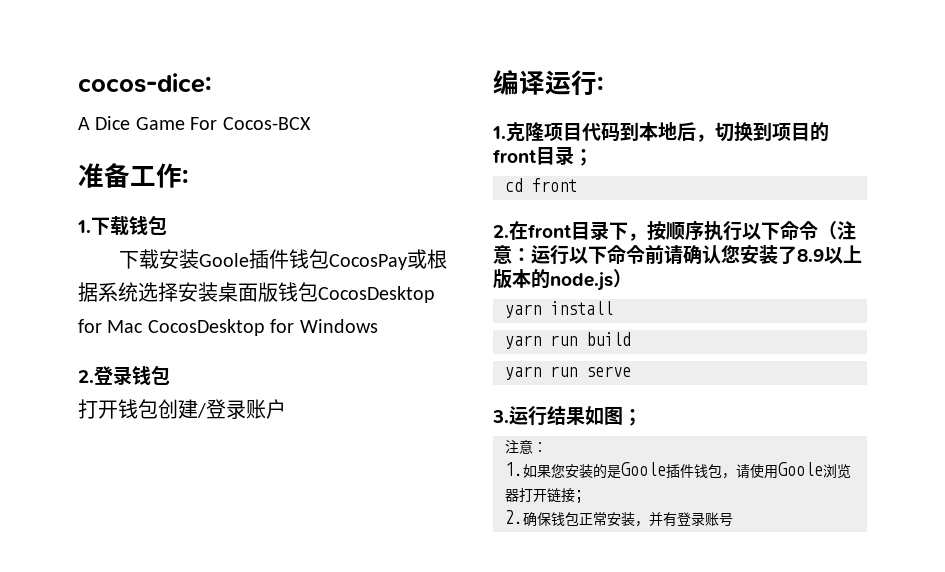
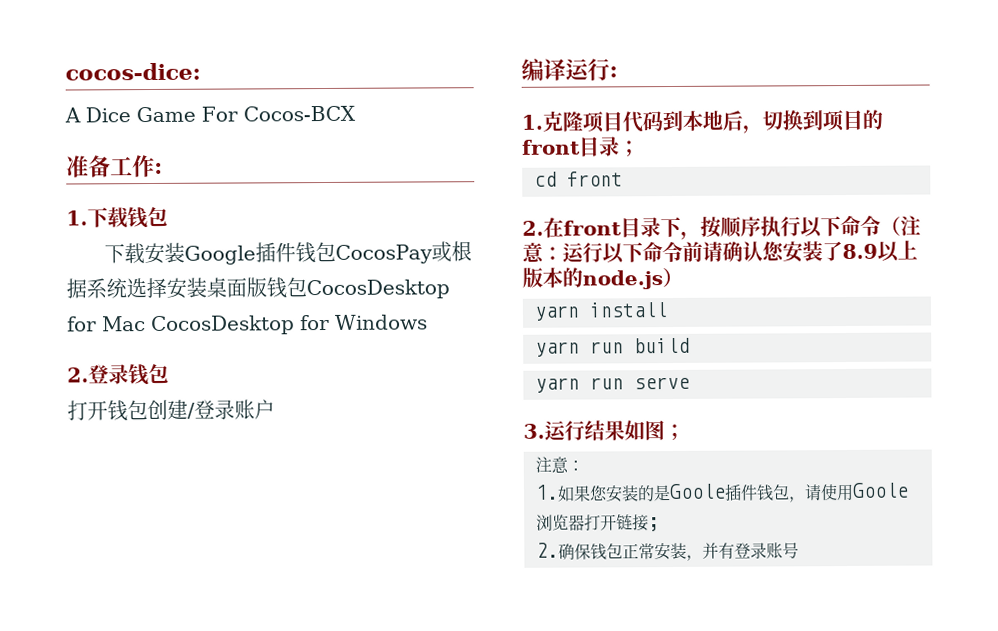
- 下载安装Goole插件钱包CocosPay或根据系统选择安装桌面版钱包CocosDesktop for Mac CocosDesktop for Windows
+ 下载安装Google插件钱包CocosPay或根据系统选择安装桌面版钱包CocosDesktop for Mac CocosDesktop for Windows

